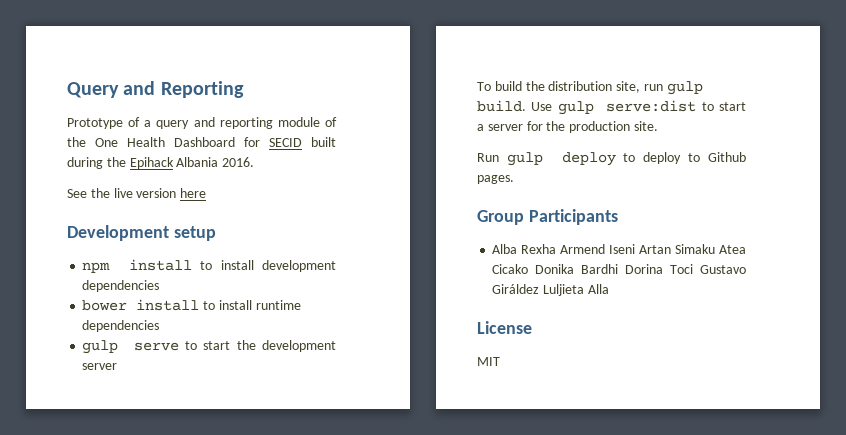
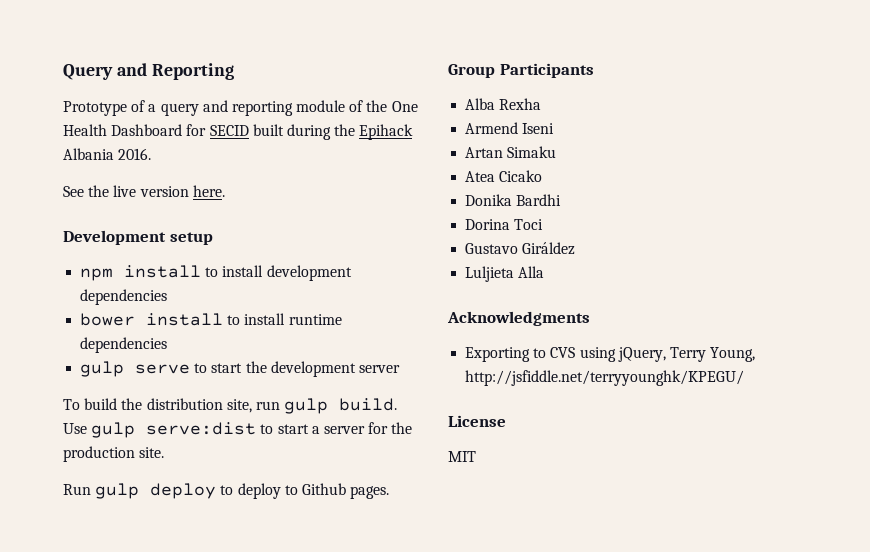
- See the live version here
+ See the live version here.
- Alba Rexha Armend Iseni Artan Simaku Atea Cicako Donika Bardhi Dorina Toci Gustavo Giráldez Luljieta Alla
+ Alba Rexha
+ Armend Iseni
+ Artan Simaku
+ Atea Cicako
+ Donika Bardhi
+ Dorina Toci
+ Gustavo Giráldez
+ Luljieta Alla
+ Acknowledgments
+ Exporting to CVS using jQuery, Terry Young, http://jsfiddle.net/terryyounghk/KPEGU/

